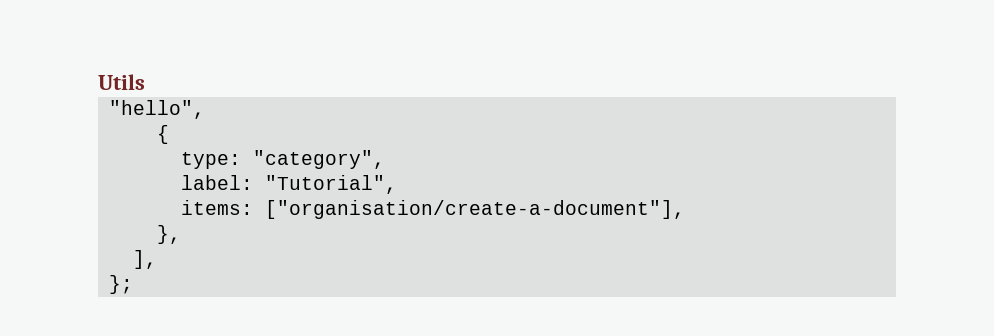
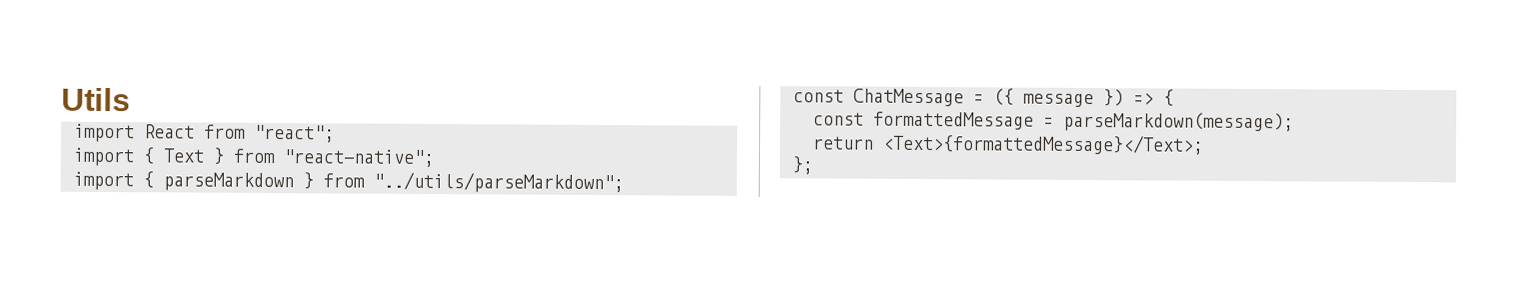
- "hello",
- {
- type: "category",
- label: "Tutorial",
- items: ["organisation/create-a-document"],
- },
- ],
+ import React from "react";
+ import { Text } from "react-native";
+ import { parseMarkdown } from "../utils/parseMarkdown";
+ const ChatMessage = ({ message }) => {
+ const formattedMessage = parseMarkdown(message);
+ return <Text>{formattedMessage}</Text>;

